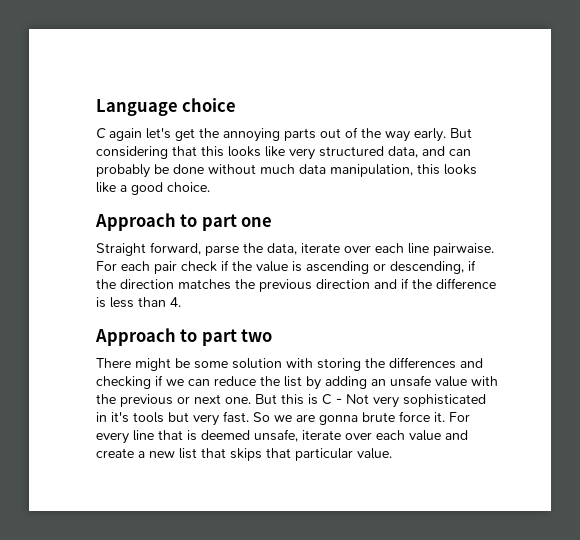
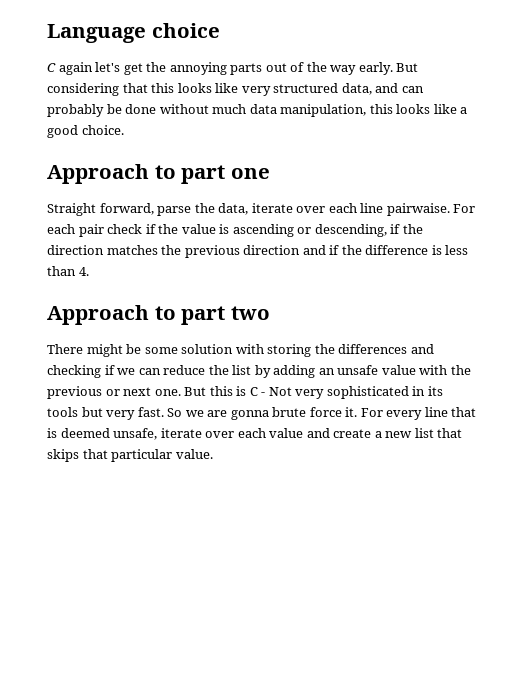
- But this is C - Not very sophisticated in it's tools but very fast.
+ But this is C - Not very sophisticated in its tools but very fast.

